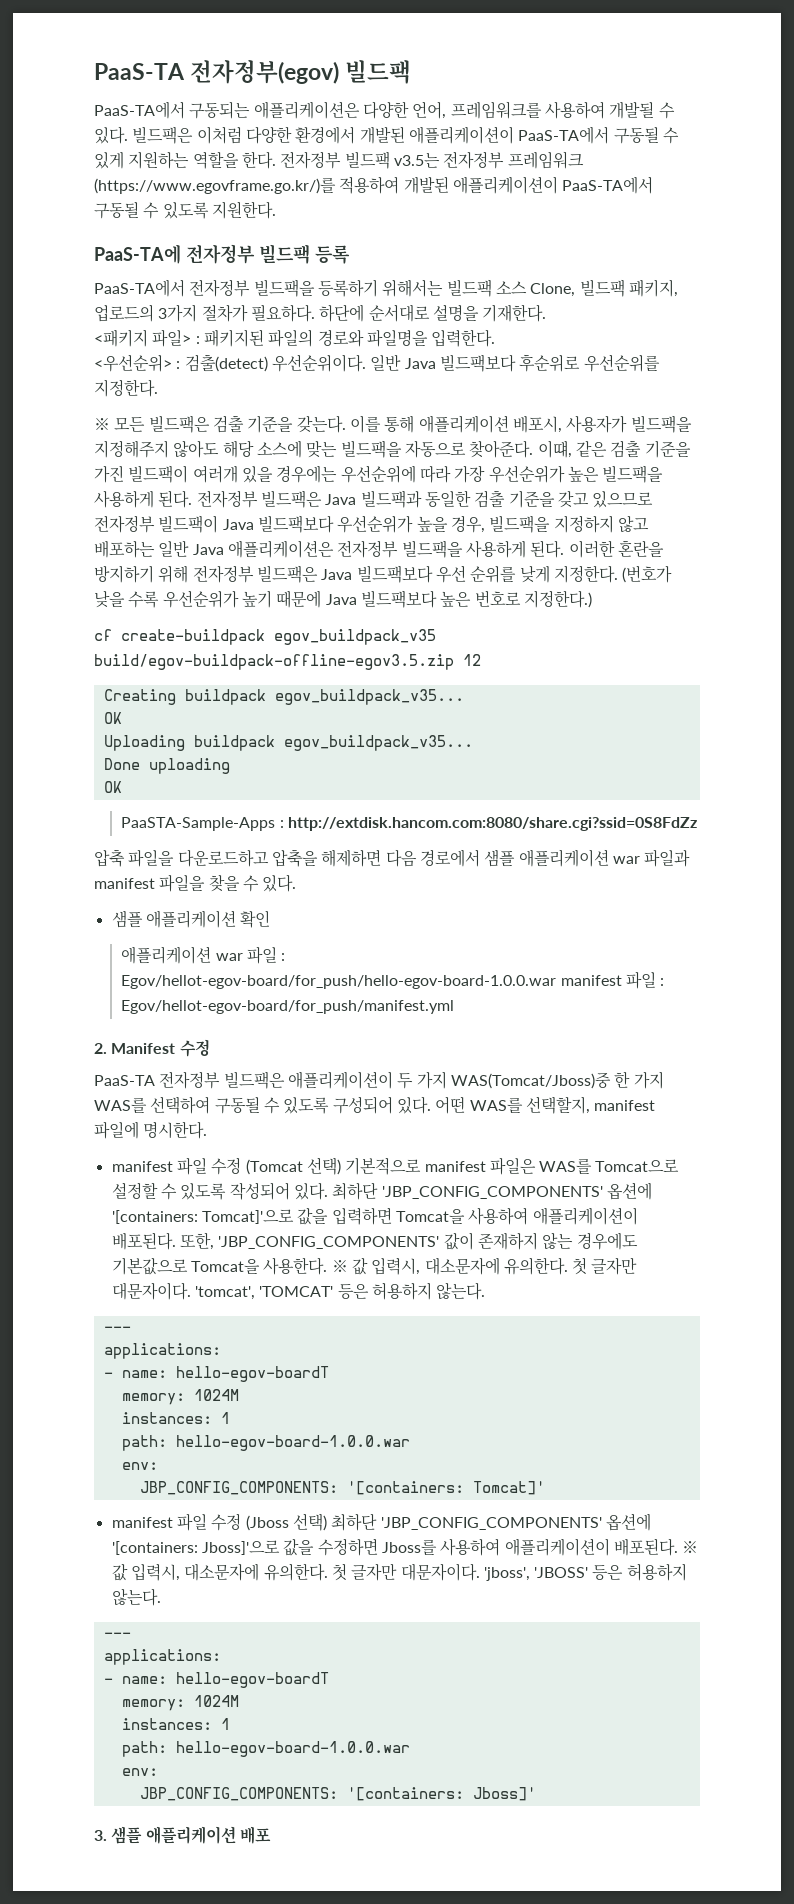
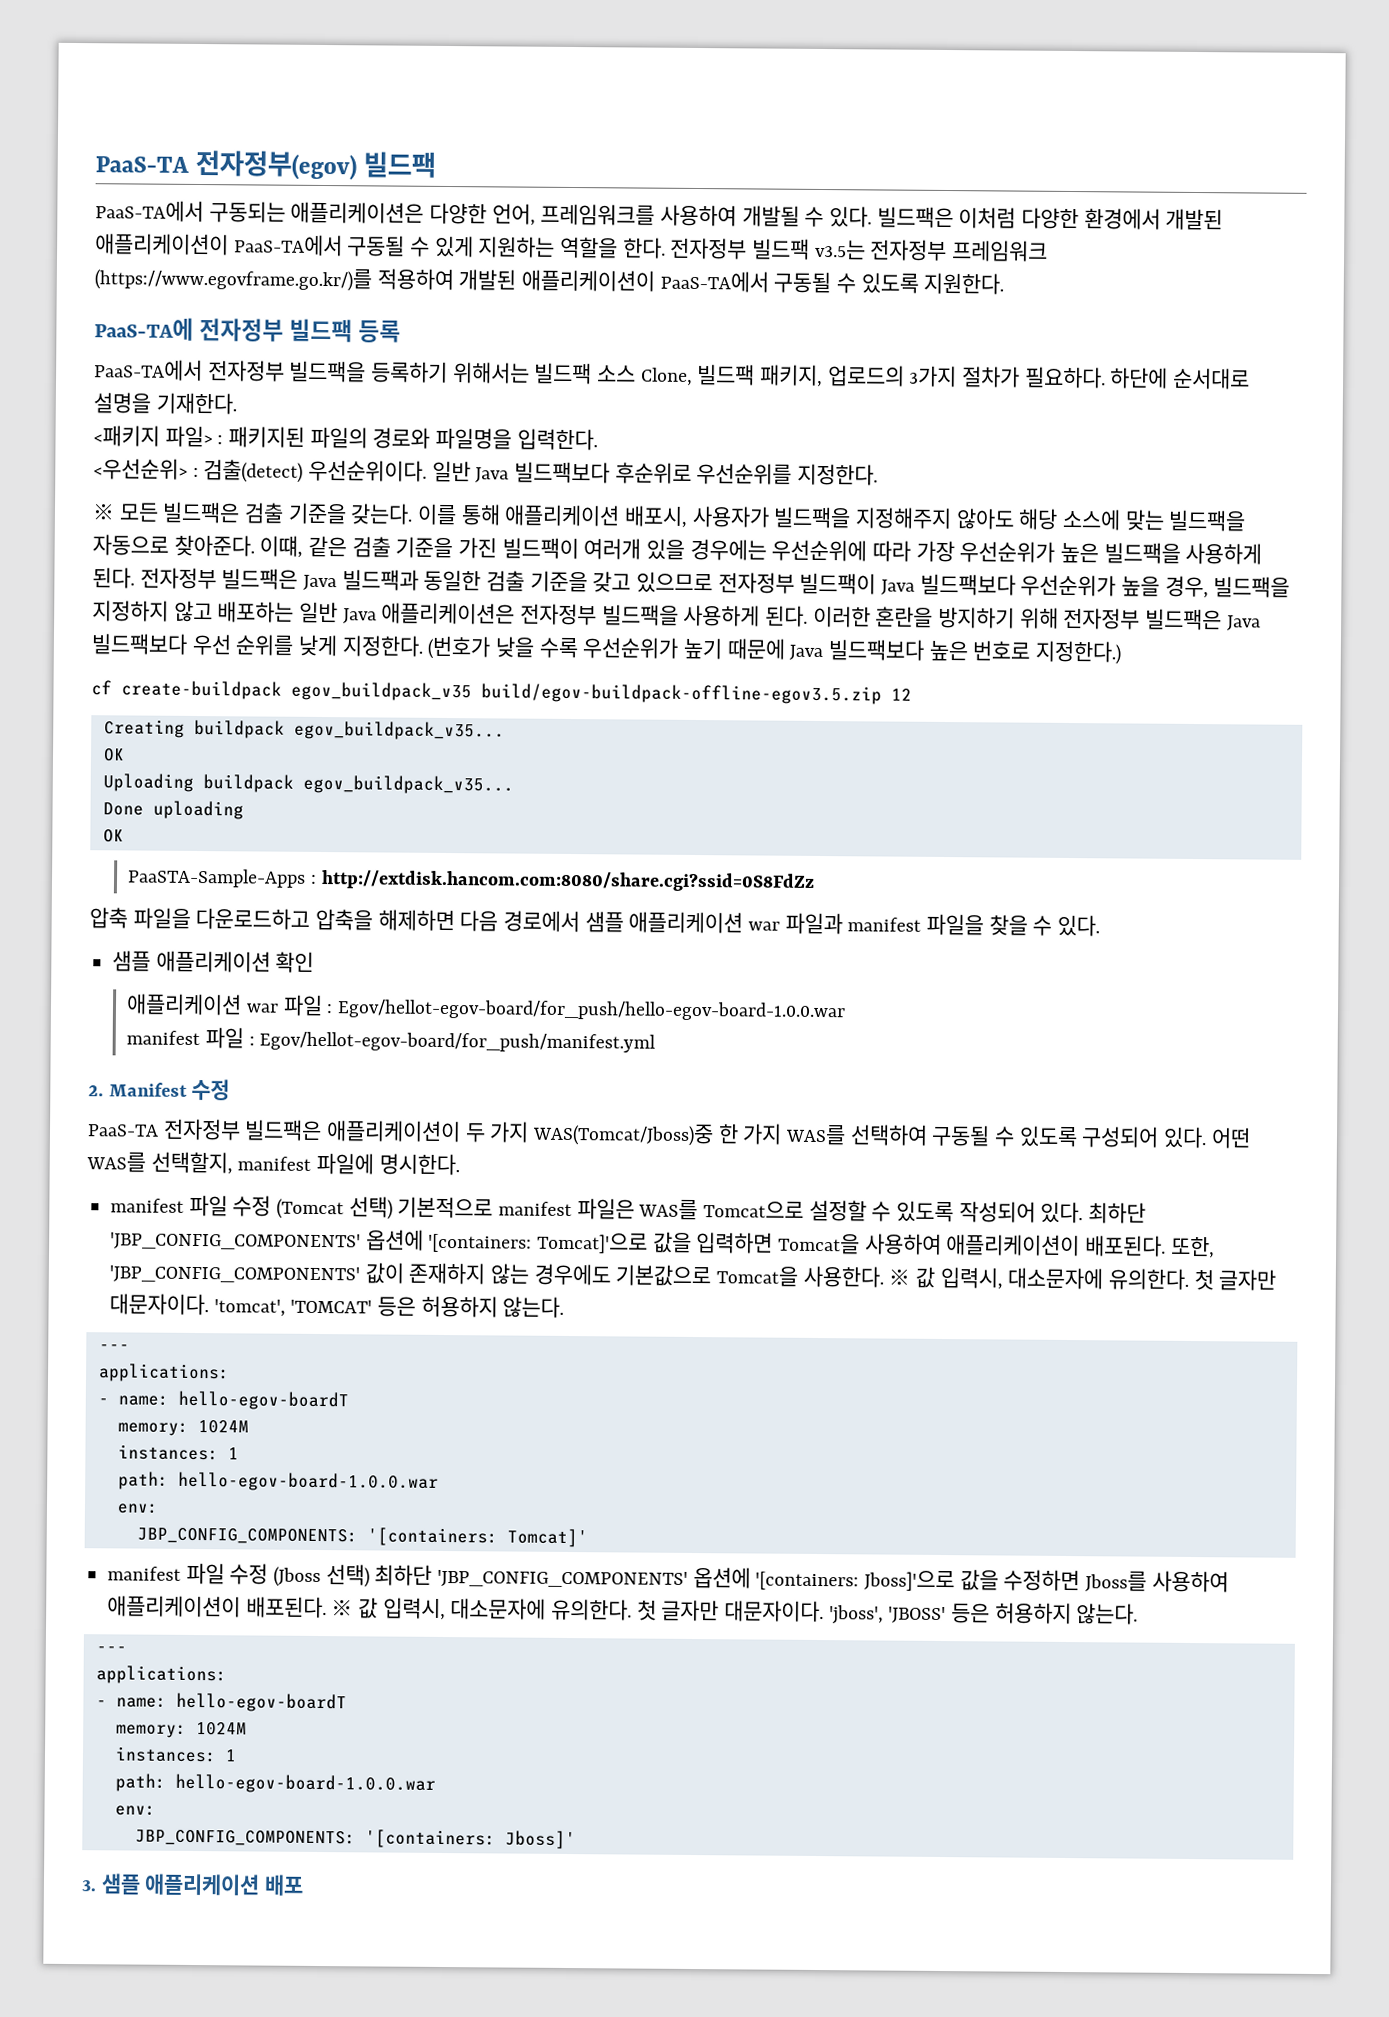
- 애플리케이션 war 파일 : Egov/hellot-egov-board/for_push/hello-egov-board-1.0.0.war manifest 파일 : Egov/hellot-egov-board/for_push/manifest.yml
+ 애플리케이션 war 파일 : Egov/hellot-egov-board/for_push/hello-egov-board-1.0.0.war
+ manifest 파일 : Egov/hellot-egov-board/for_push/manifest.yml

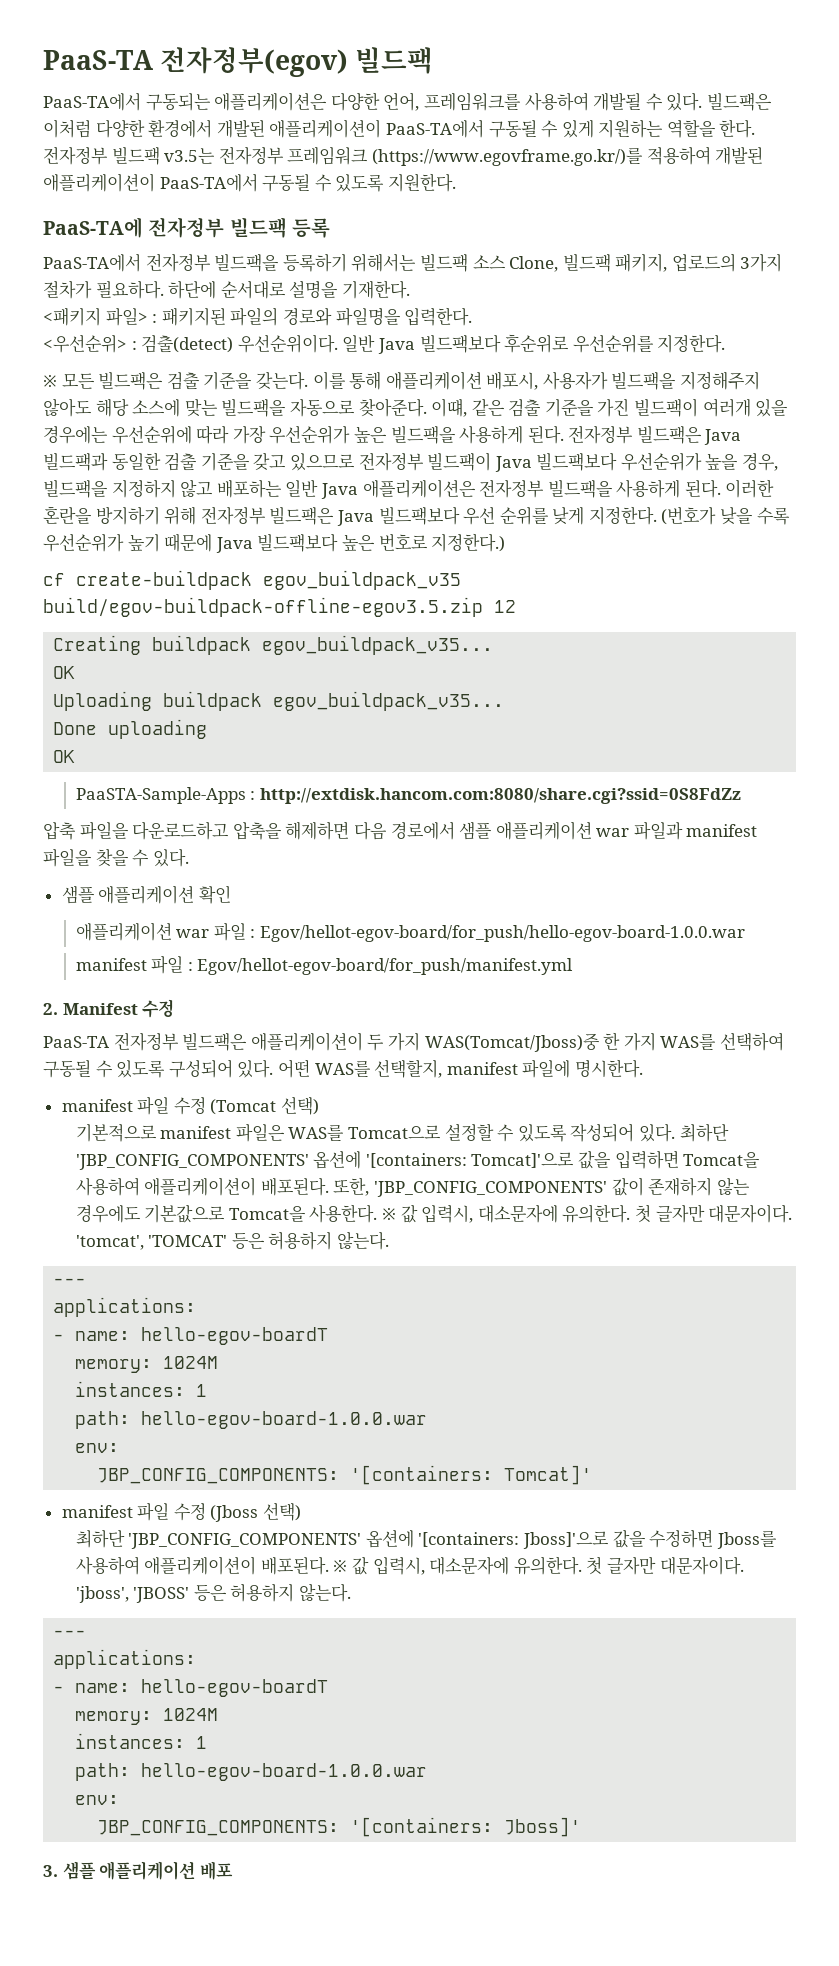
- manifest 파일 수정 (Tomcat 선택) 기본적으로 manifest 파일은 WAS를 Tomcat으로 설정할 수 있도록 작성되어 있다.
+ manifest 파일 수정 (Tomcat 선택)
+ 기본적으로 manifest 파일은 WAS를 Tomcat으로 설정할 수 있도록 작성되어 있다.
- manifest 파일 수정 (Jboss 선택) 최하단 'JBP_CONFIG_COMPONENTS' 옵션에 '[containers: Jboss]'으로 값을 수정하면 Jboss를 사용하여 애플리케이션이 배포된다.
+ manifest 파일 수정 (Jboss 선택)
+ 최하단 'JBP_CONFIG_COMPONENTS' 옵션에 '[containers: Jboss]'으로 값을 수정하면 Jboss를 사용하여 애플리케이션이 배포된다.

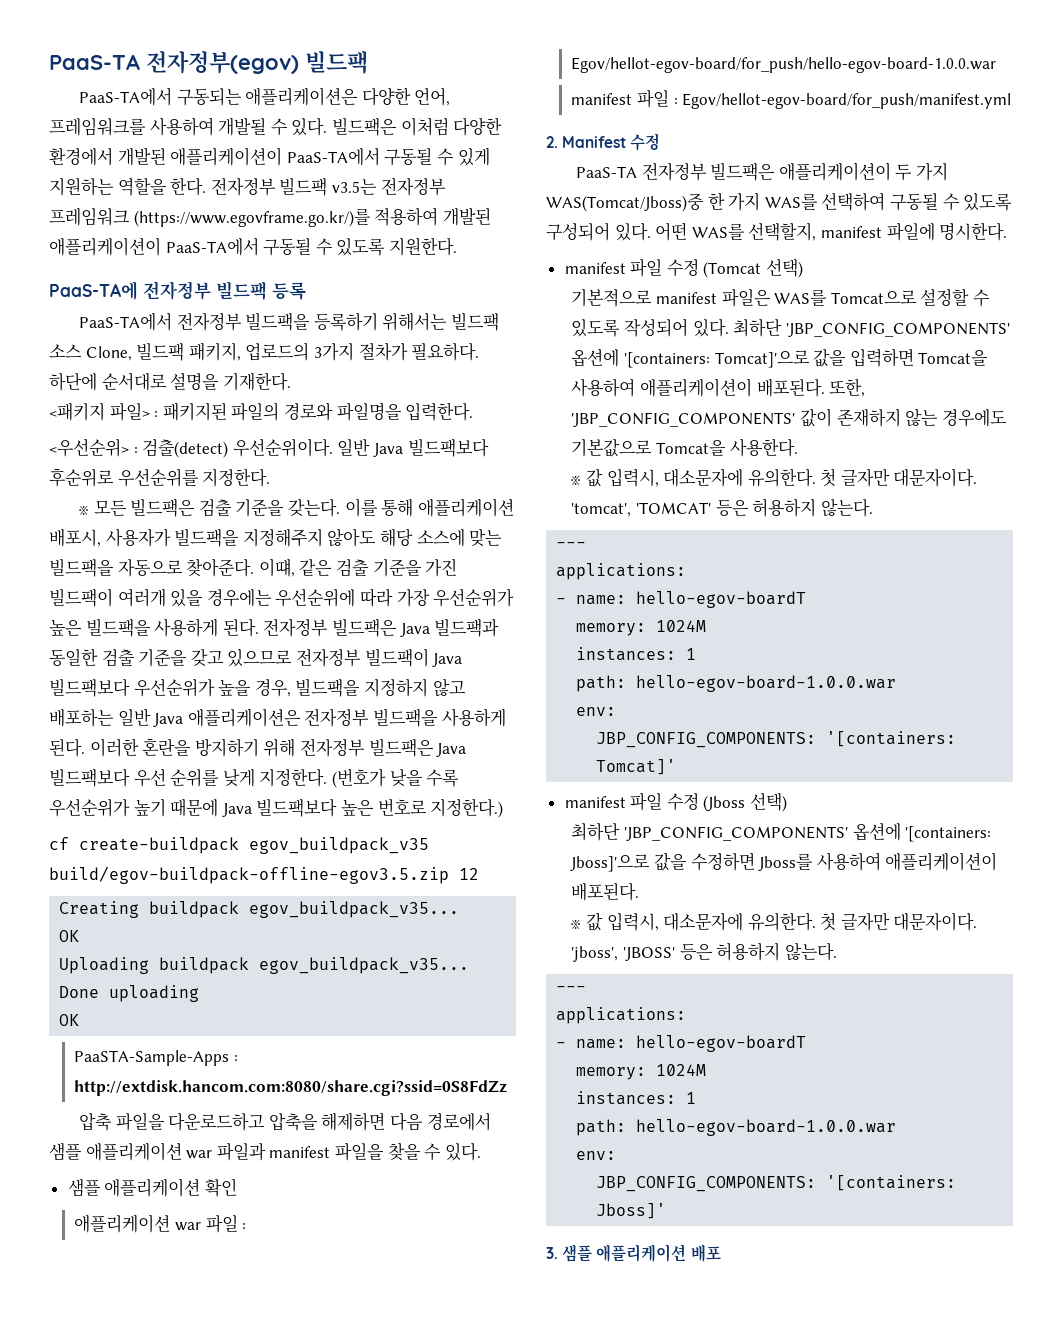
- 또한, 'JBP_CONFIG_COMPONENTS' 값이 존재하지 않는 경우에도 기본값으로 Tomcat을 사용한다. ※ 값 입력시, 대소문자에 유의한다.
+ 또한, 'JBP_CONFIG_COMPONENTS' 값이 존재하지 않는 경우에도 기본값으로 Tomcat을 사용한다.
+ ※ 값 입력시, 대소문자에 유의한다.
- 최하단 'JBP_CONFIG_COMPONENTS' 옵션에 '[containers: Jboss]'으로 값을 수정하면 Jboss를 사용하여 애플리케이션이 배포된다. ※ 값 입력시, 대소문자에 유의한다.
+ 최하단 'JBP_CONFIG_COMPONENTS' 옵션에 '[containers: Jboss]'으로 값을 수정하면 Jboss를 사용하여 애플리케이션이 배포된다.
+ ※ 값 입력시, 대소문자에 유의한다.

